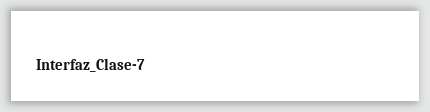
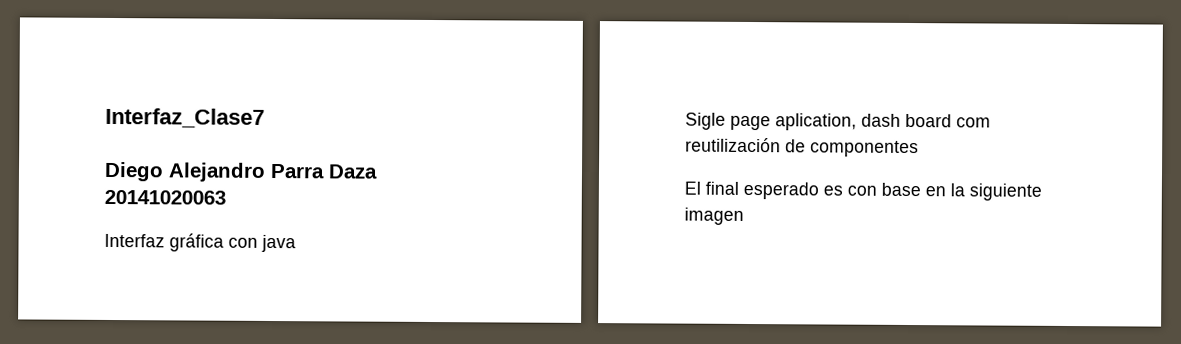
- Interfaz_Clase-7
+ Interfaz_Clase7
+ Diego Alejandro Parra Daza 20141020063
+ Interfaz gráfica con java
+ Sigle page aplication, dash board com reutilización de componentes
+ El final esperado es con base en la siguiente imagen

